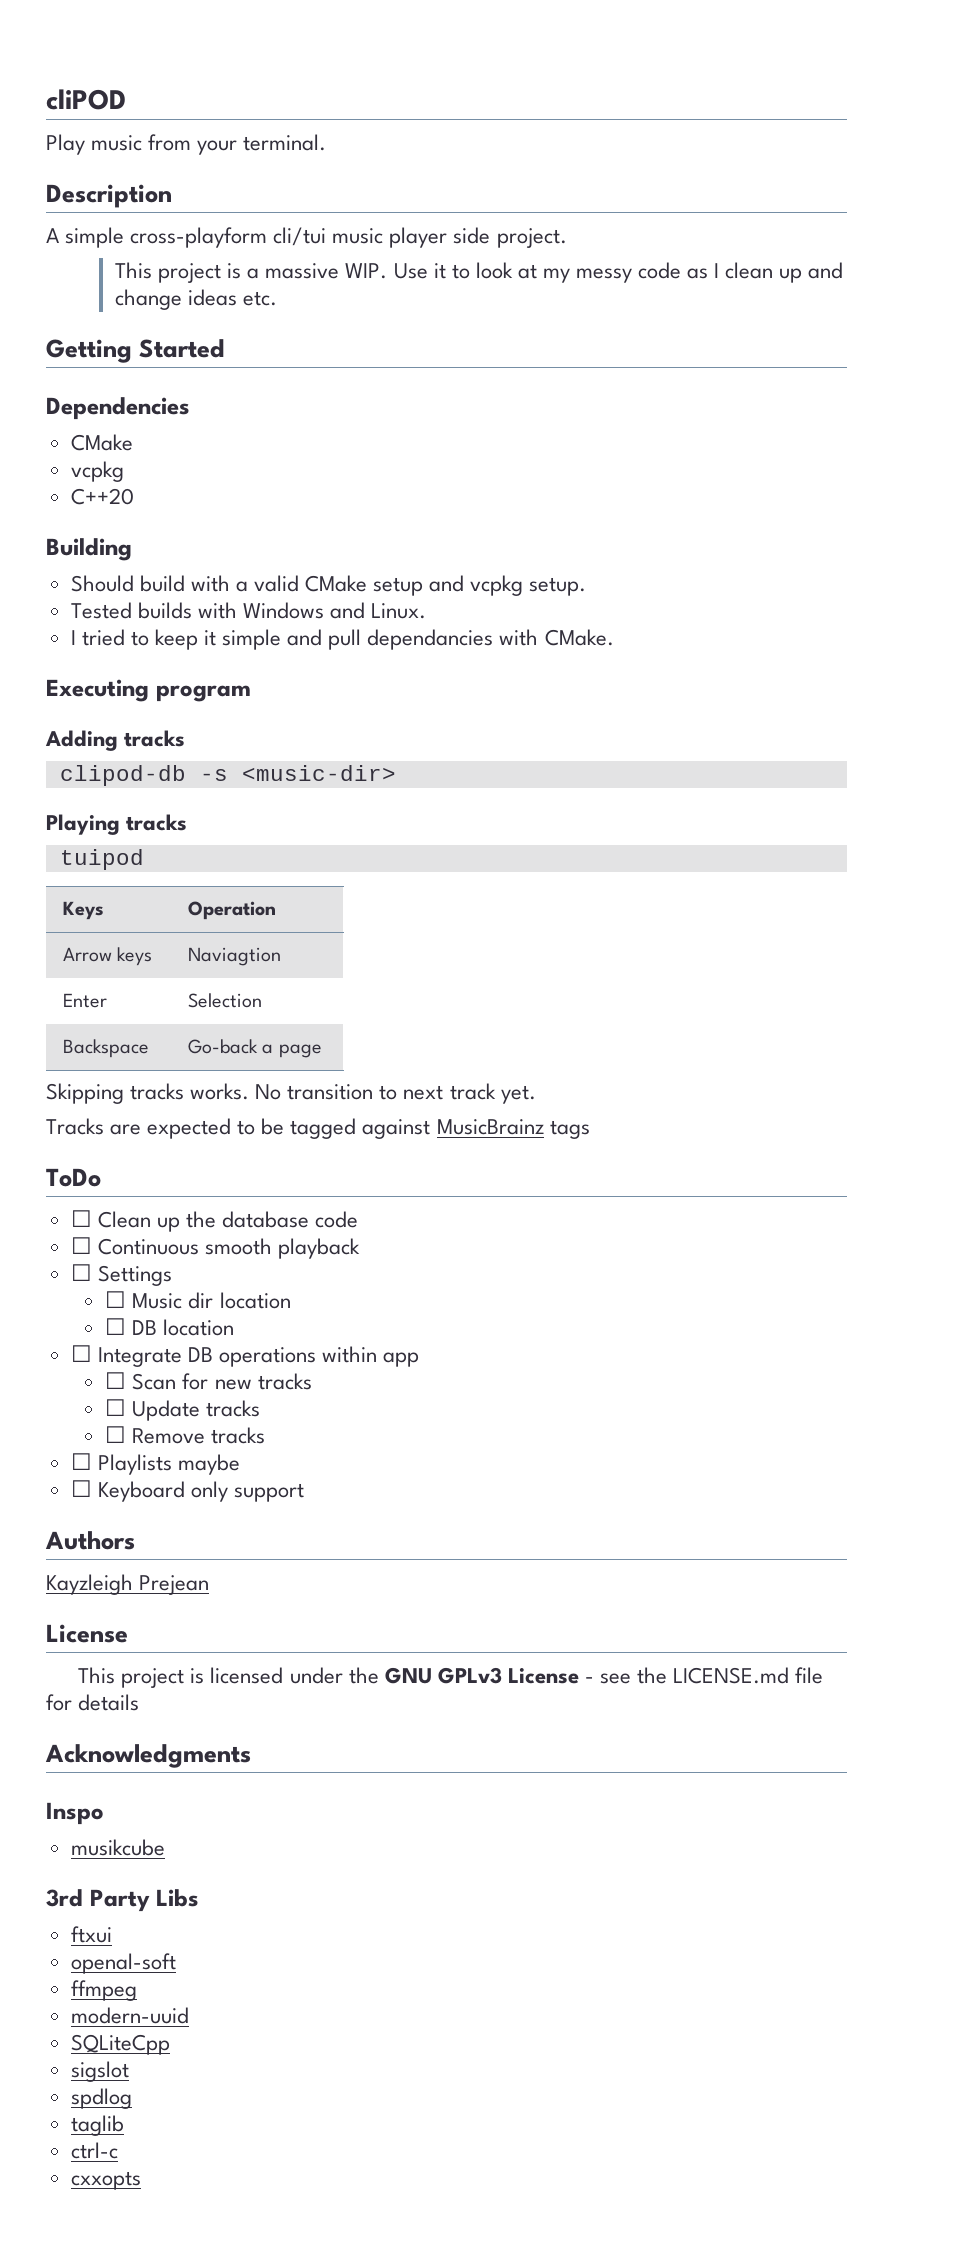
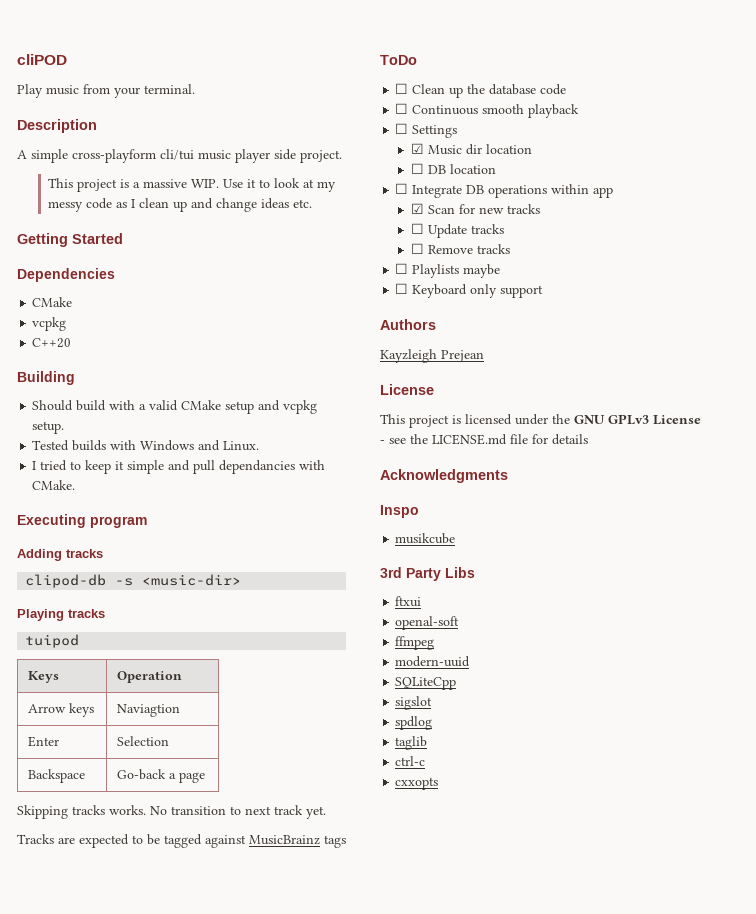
- ☐ Music dir location
+ ☑ Music dir location
- ☐ Scan for new tracks
+ ☑ Scan for new tracks

